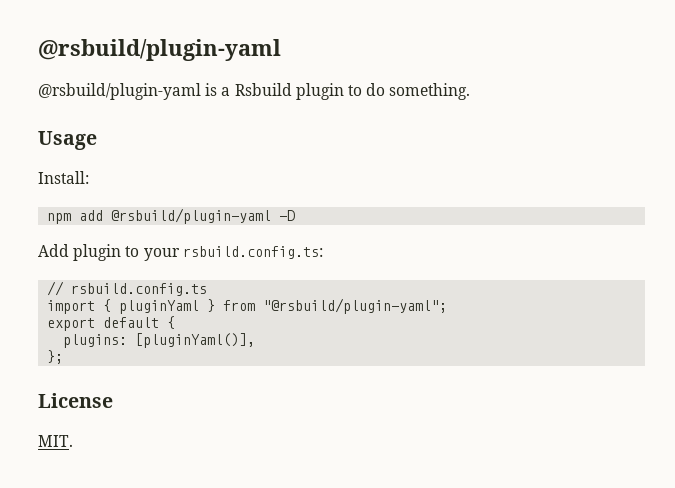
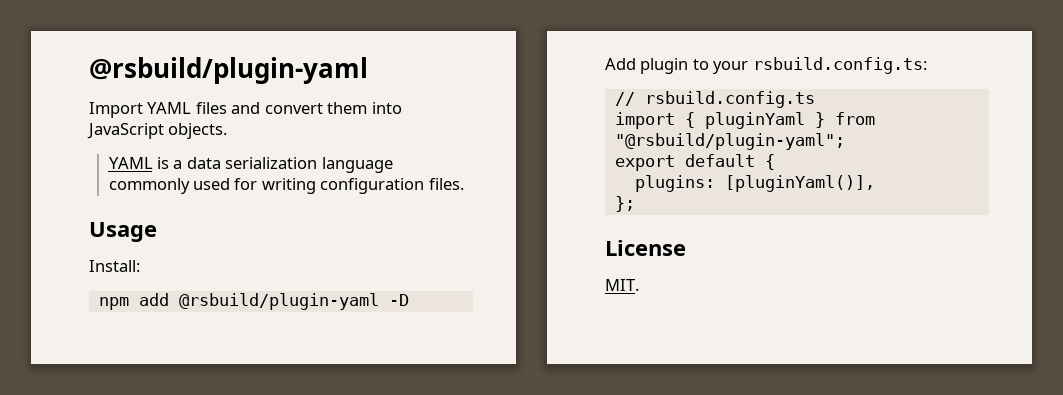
- @rsbuild/plugin-yaml is a Rsbuild plugin to do something.
+ Import YAML files and convert them into JavaScript objects.
+ YAML is a data serialization language commonly used for writing configuration files.

